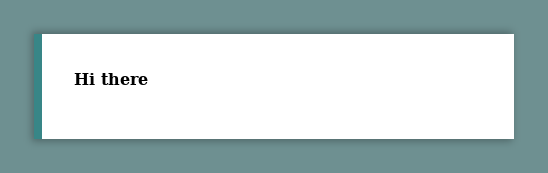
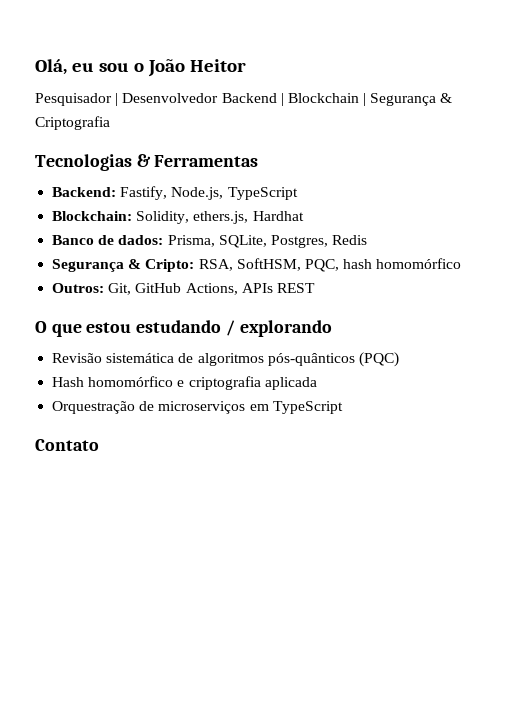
- Hi there
+ Olá, eu sou o João Heitor
+ Pesquisador | Desenvolvedor Backend | Blockchain | Segurança & Criptografia
+ Tecnologias & Ferramentas
+ Backend: Fastify, Node.js, TypeScript
+ Blockchain: Solidity, ethers.js, Hardhat
+ Banco de dados: Prisma, SQLite, Postgres, Redis
+ Segurança & Cripto: RSA, SoftHSM, PQC, hash homomórfico
+ Outros: Git, GitHub Actions, APIs REST
+ O que estou estudando / explorando
+ Revisão sistemática de algoritmos pós-quânticos (PQC)
+ Hash homomórfico e criptografia aplicada
+ Orquestração de microserviços em TypeScript
+ Contato

